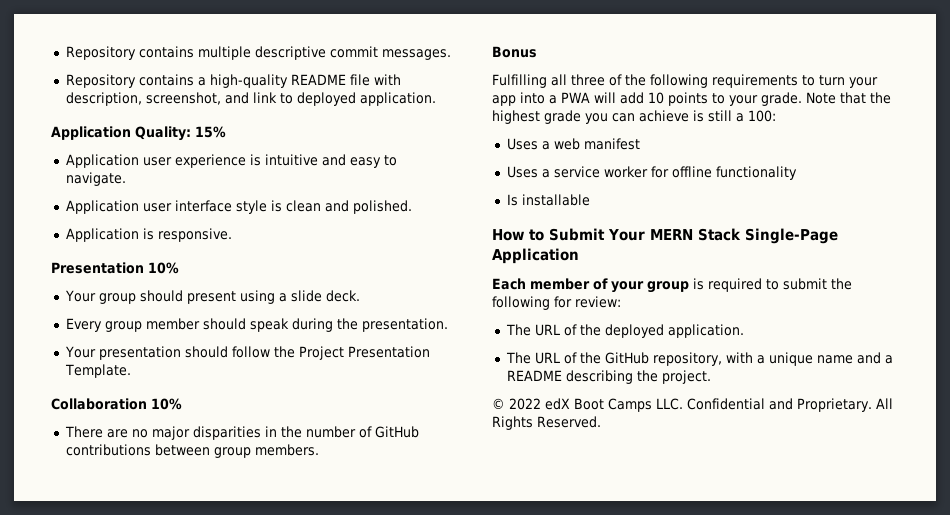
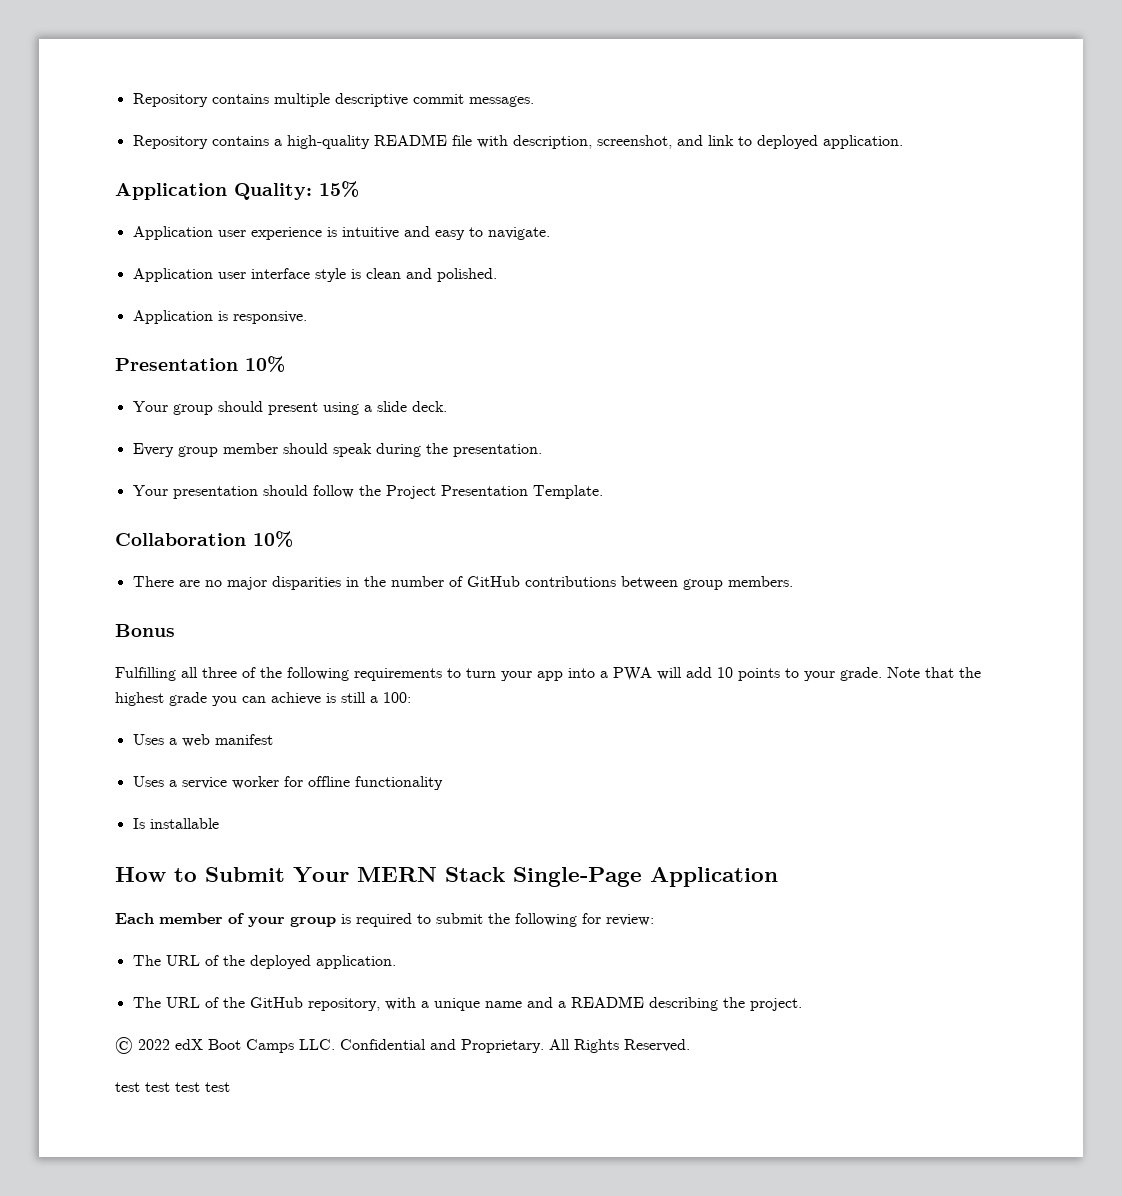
+ test test test test

